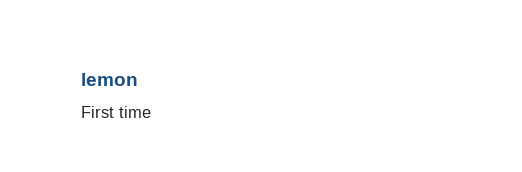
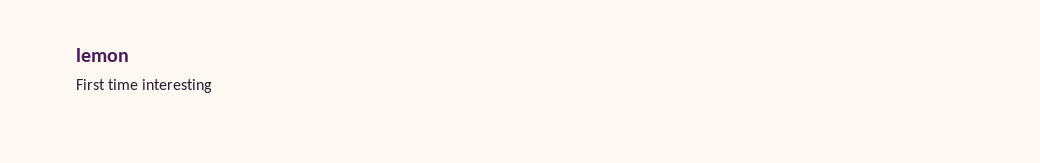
- First time
+ First time interesting

